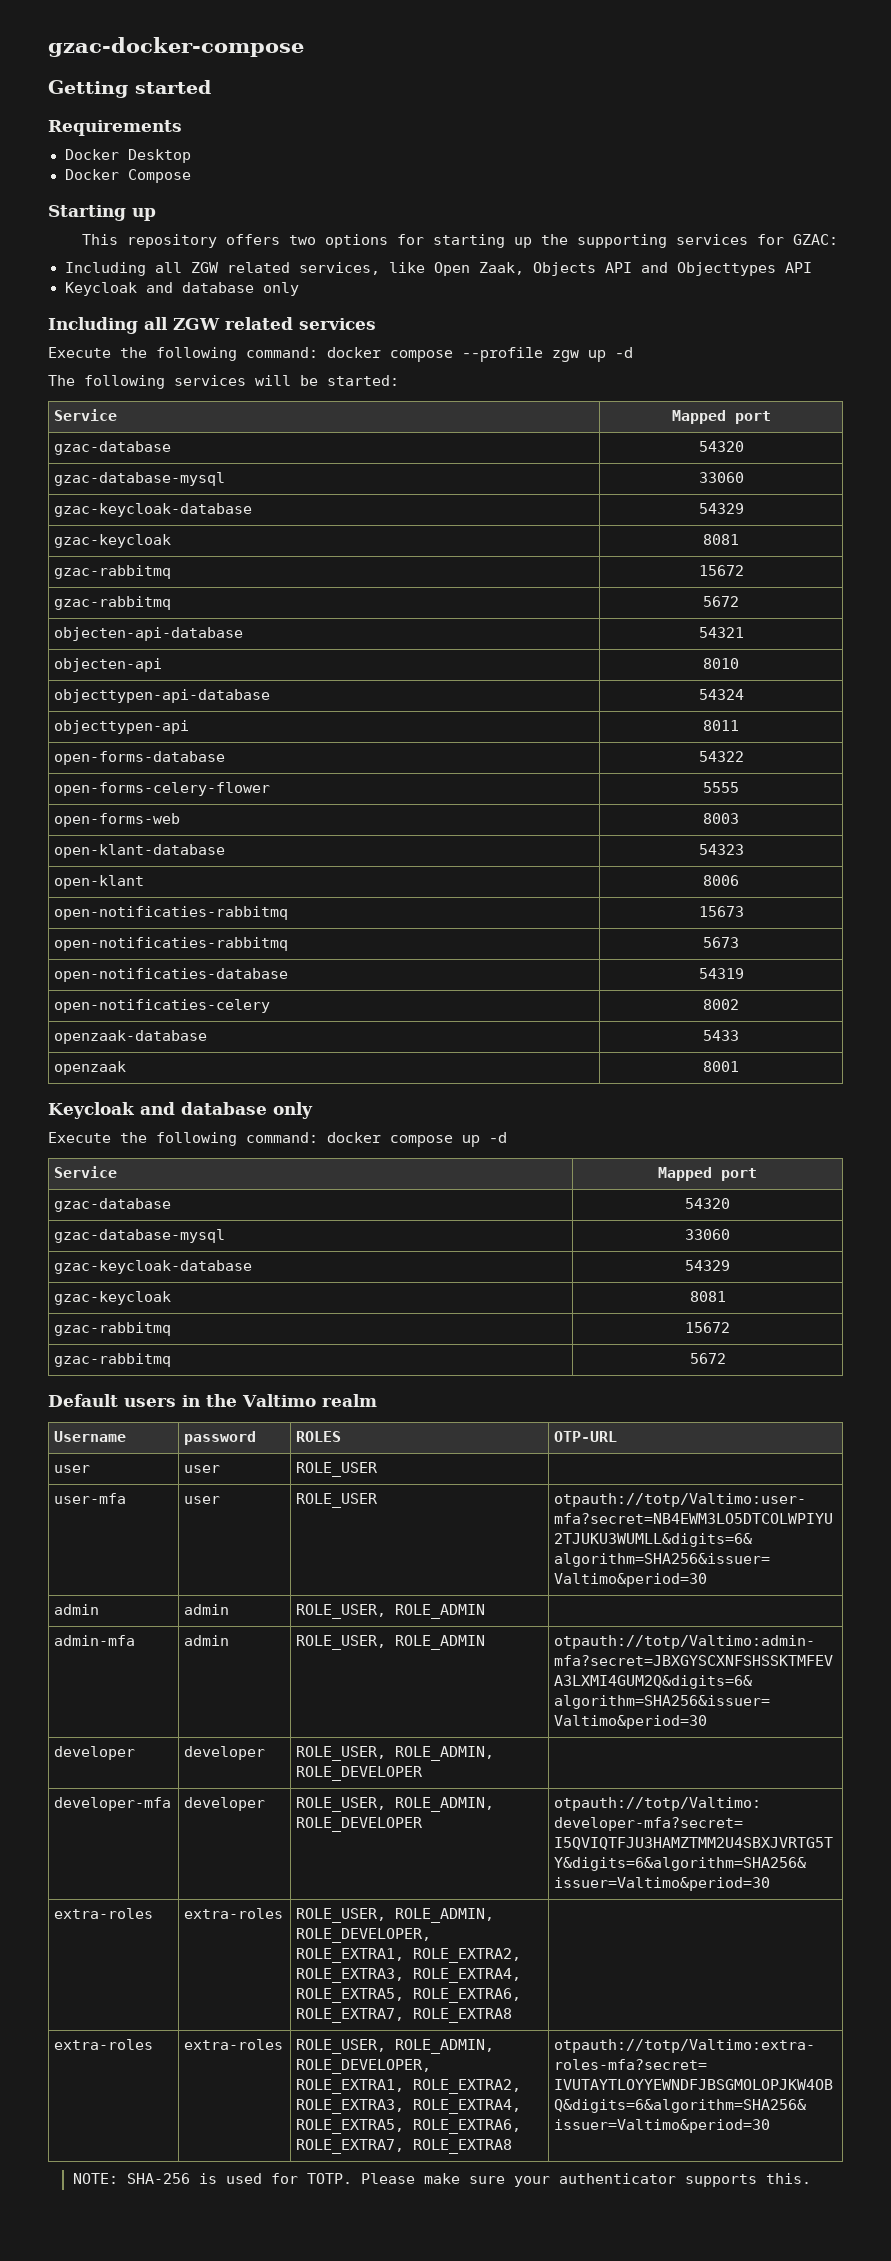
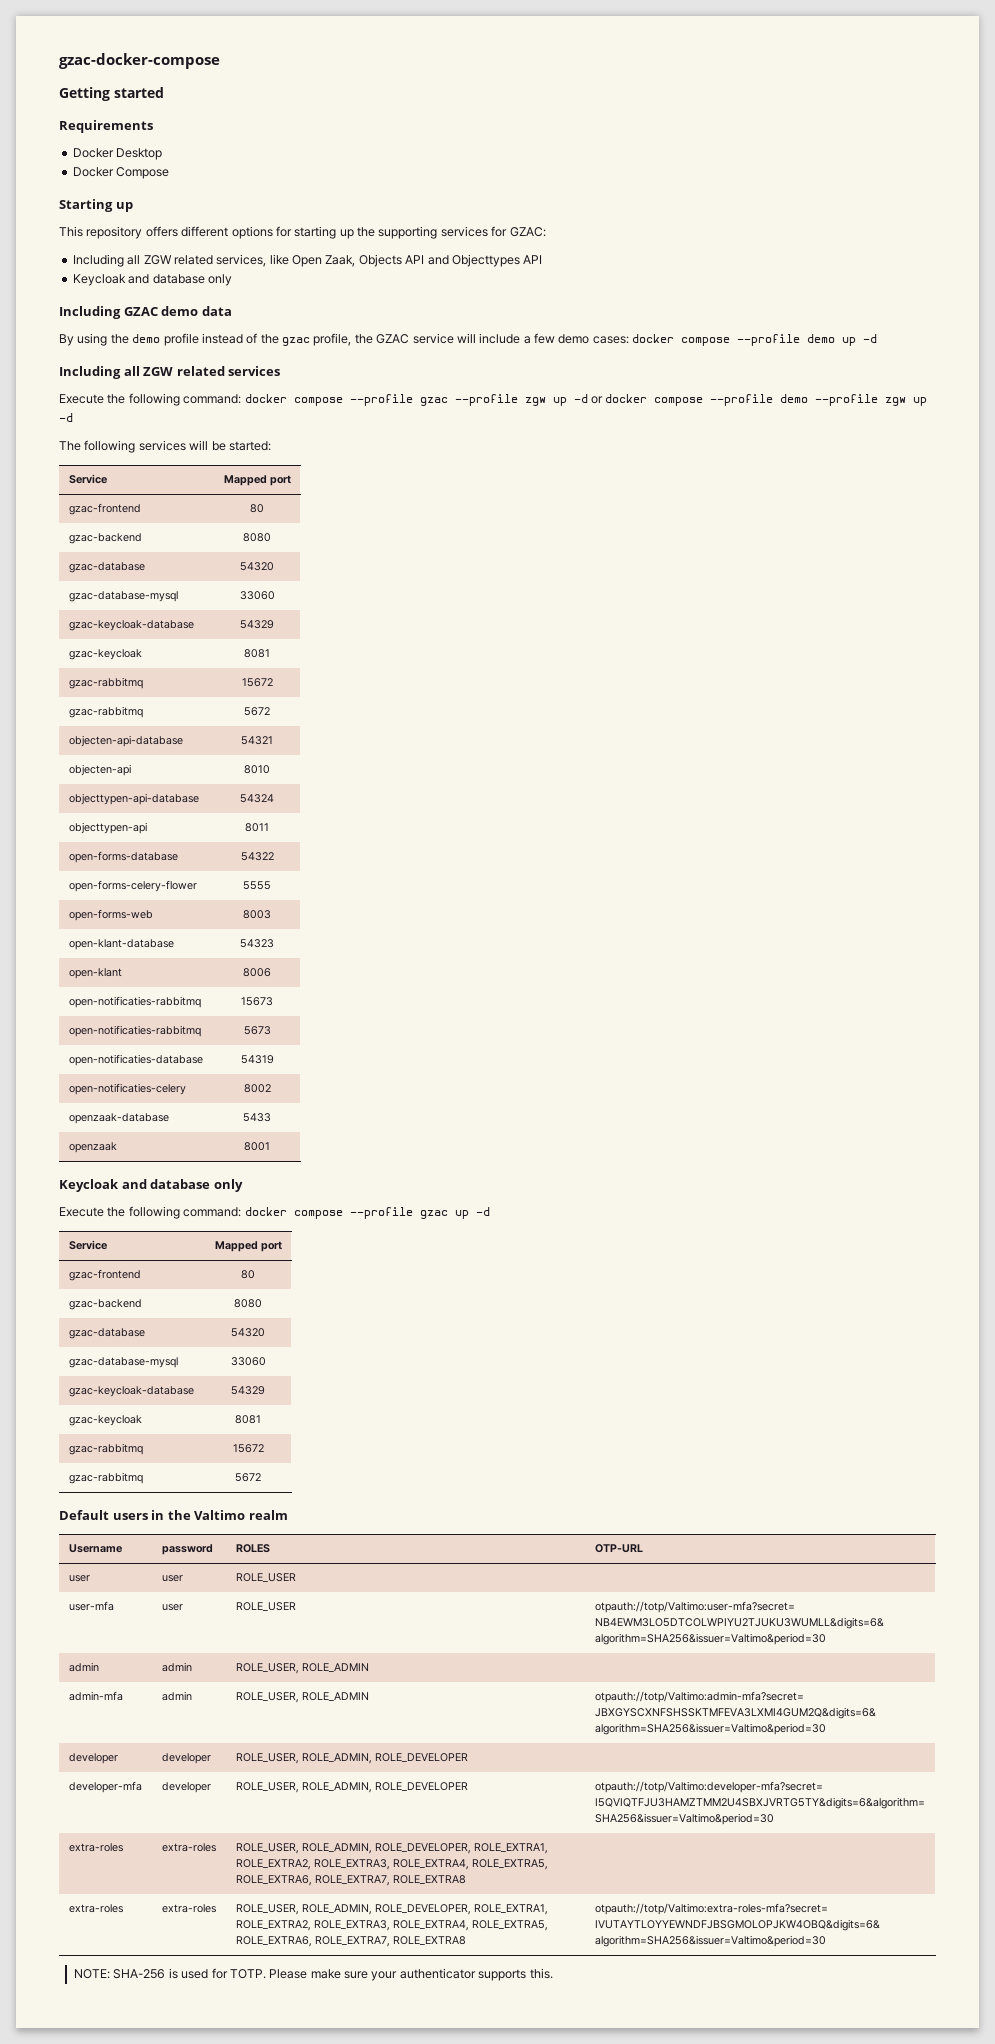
- This repository offers two options for starting up the supporting services for GZAC:
+ This repository offers different options for starting up the supporting services for GZAC:
+ Including GZAC demo data
+ By using the demo profile instead of the gzac profile, the GZAC service will include a few demo cases: docker compose --profile demo up -d
- Execute the following command: docker compose --profile zgw up -d
+ Execute the following command: docker compose --profile gzac --profile zgw up -d or docker compose --profile demo --profile zgw up -d
  The following services will be started:
  Service | Mapped port
+ gzac-frontend | 80
+ gzac-backend | 8080
- Execute the following command: docker compose up -d
+ Execute the following command: docker compose --profile gzac up -d
  Service | Mapped port
+ gzac-frontend | 80
+ gzac-backend | 8080

